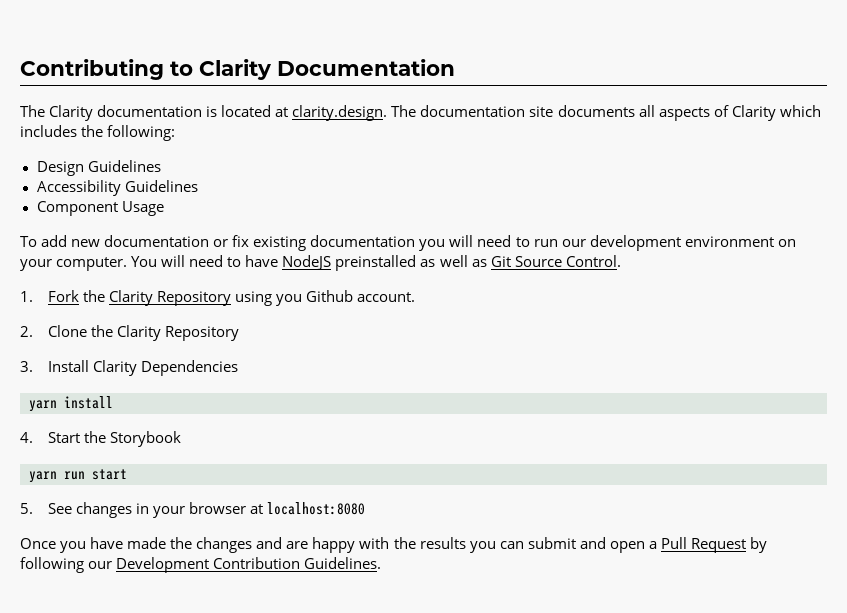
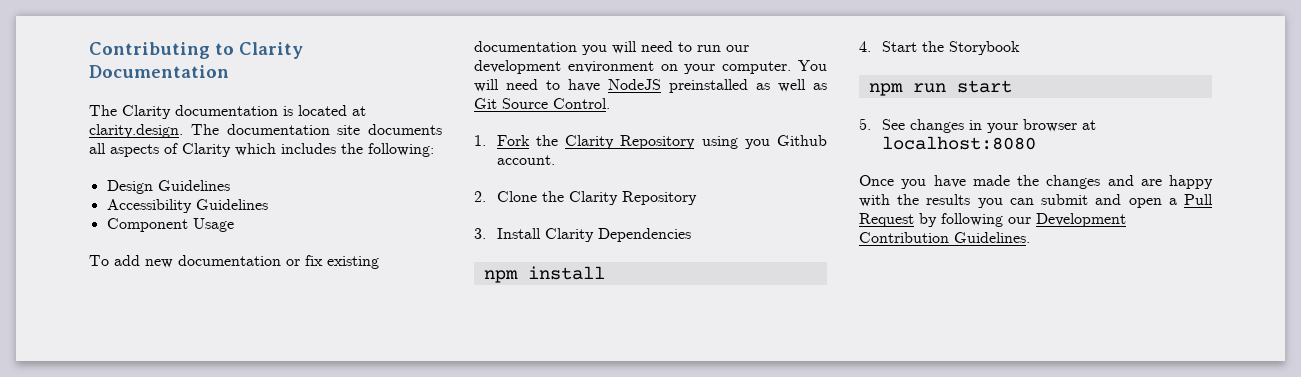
- yarn install
+ npm install
- yarn run start
+ npm run start

